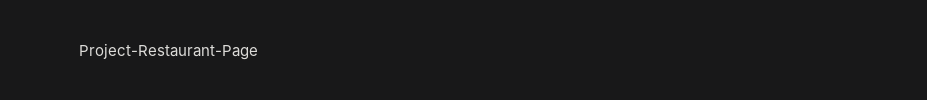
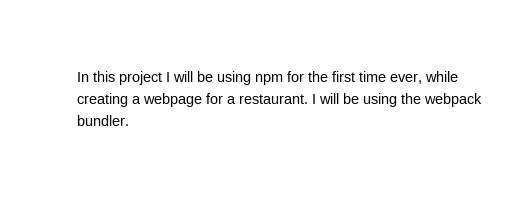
- Project-Restaurant-Page
+ In this project I will be using npm for the first time ever, while creating a webpage for a restaurant. I will be using the webpack bundler.

